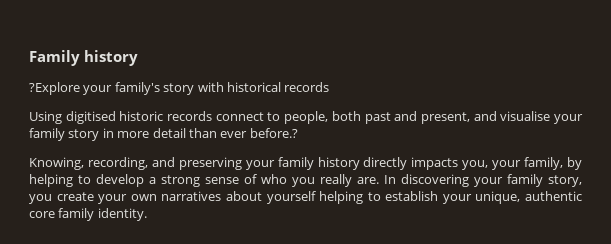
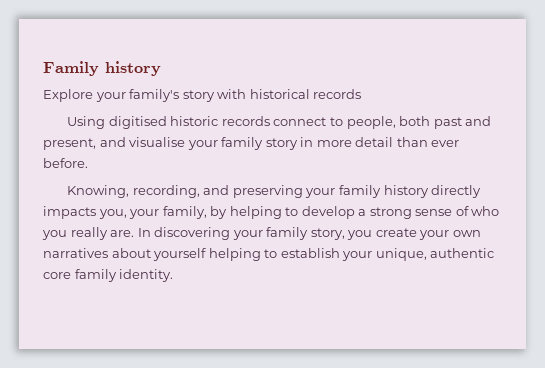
- ?Explore your family's story with historical records
+ Explore your family's story with historical records
- Using digitised historic records connect to people, both past and present, and visualise your family story in more detail than ever before.?
+ Using digitised historic records connect to people, both past and present, and visualise your family story in more detail than ever before.

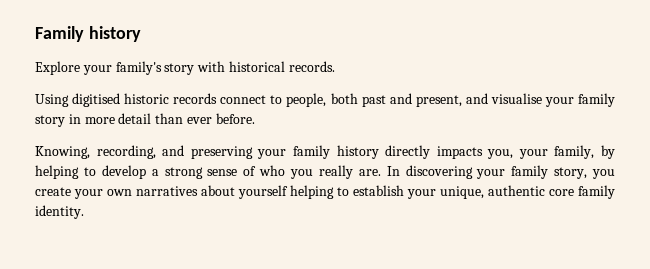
- Explore your family's story with historical records
+ Explore your family's story with historical records.

